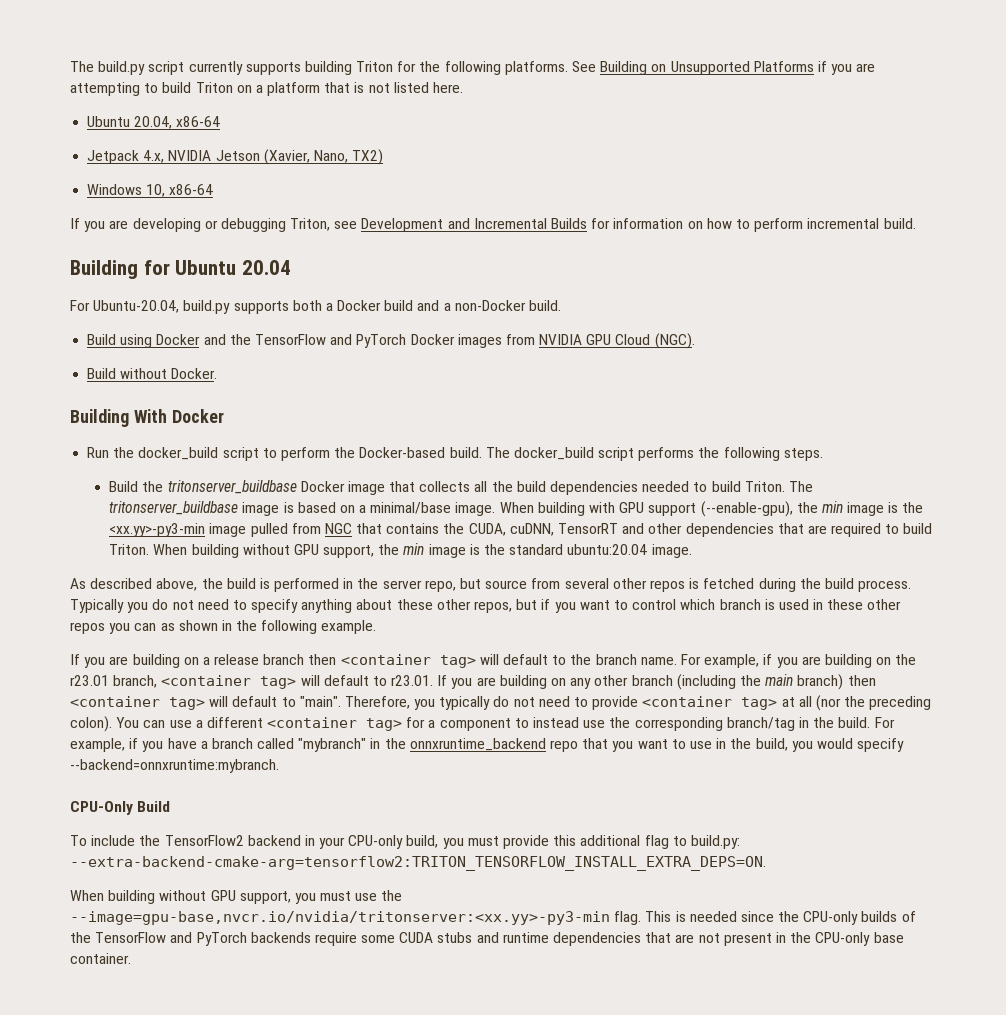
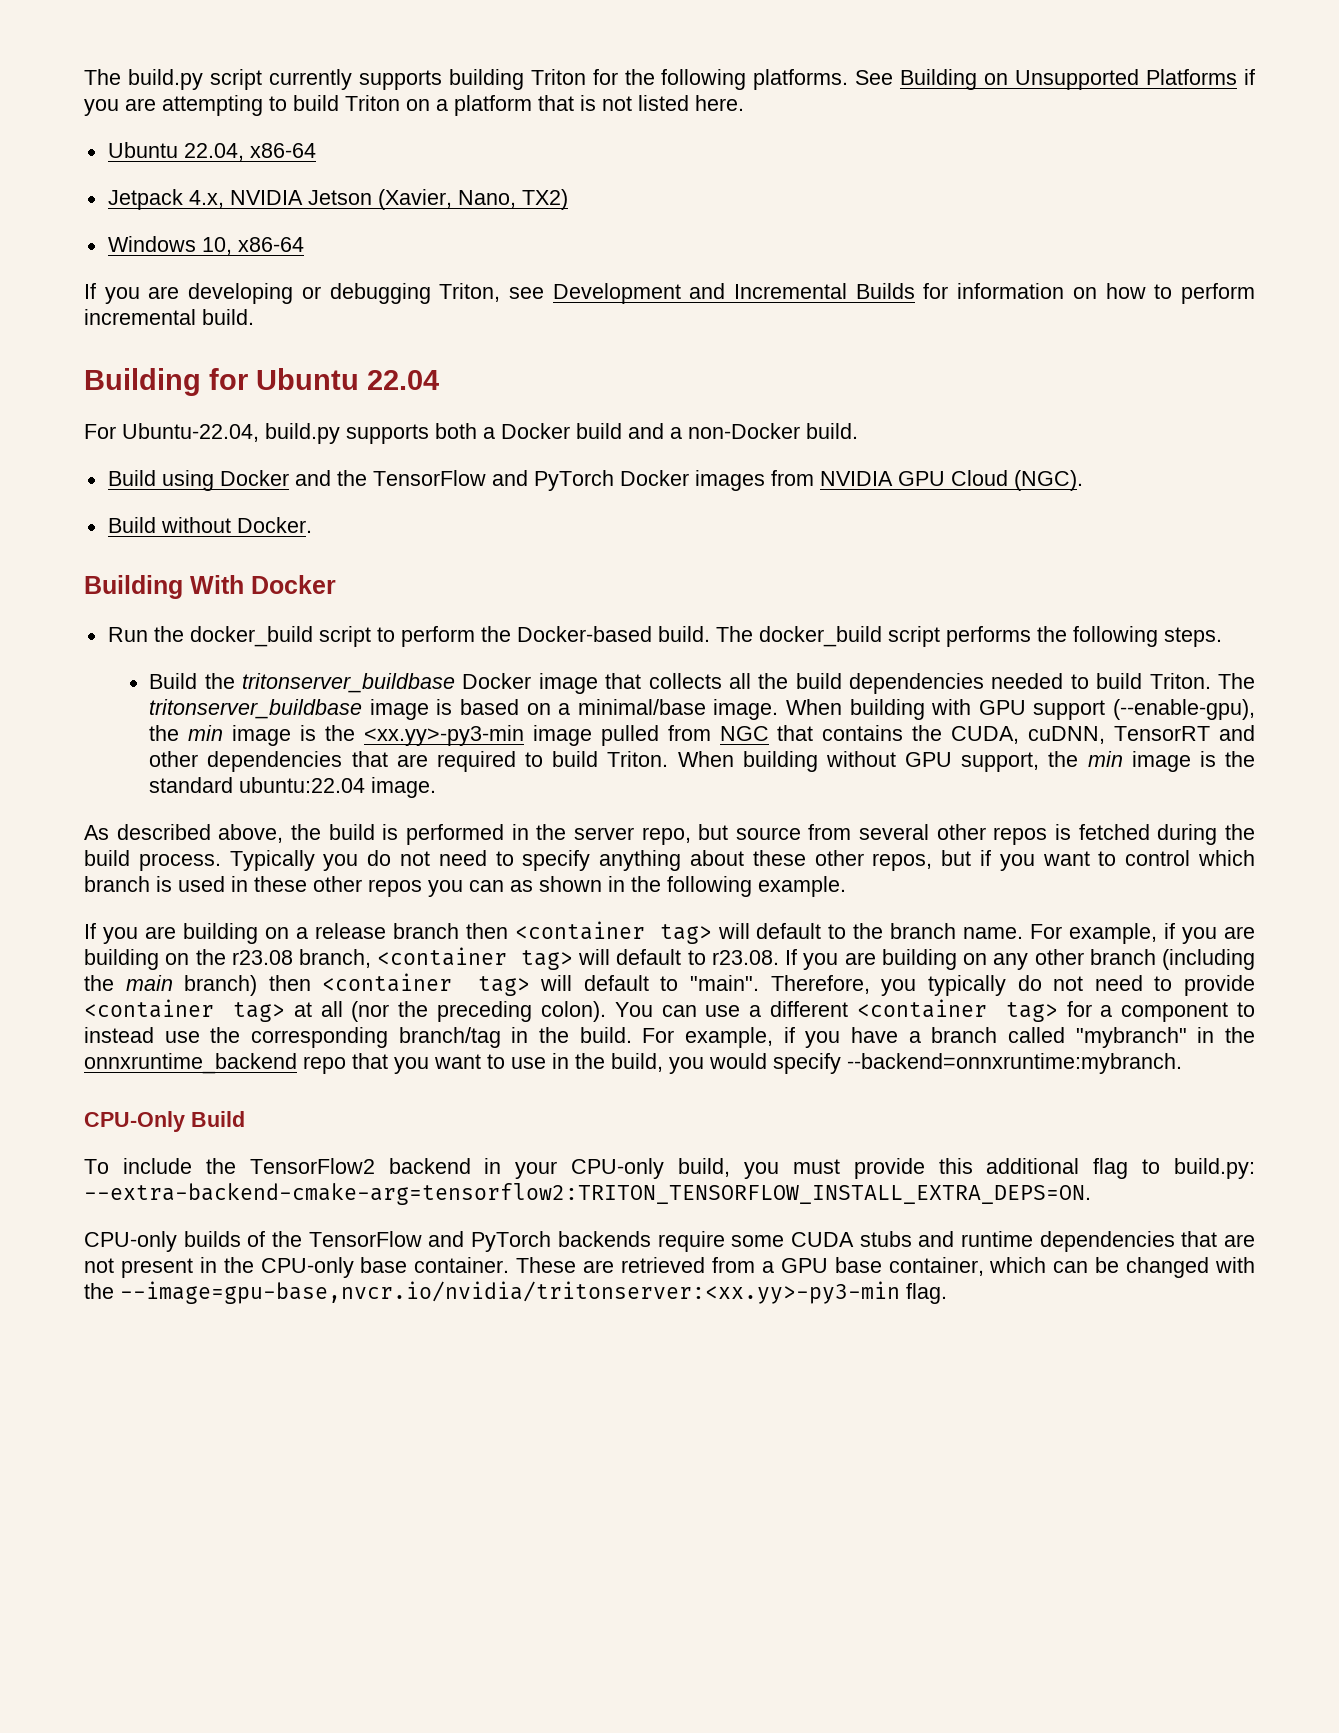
- Ubuntu 20.04, x86-64
+ Ubuntu 22.04, x86-64
- Building for Ubuntu 20.04
- For Ubuntu-20.04, build.py supports both a Docker build and a non-Docker build.
+ Building for Ubuntu 22.04
+ For Ubuntu-22.04, build.py supports both a Docker build and a non-Docker build.
- When building without GPU support, the min image is the standard ubuntu:20.04 image.
+ When building without GPU support, the min image is the standard ubuntu:22.04 image.
- For example, if you are building on the r23.01 branch, <container tag> will default to r23.01. If you are building on any other branch (including the main branch) then <container tag> will default to "main".
+ For example, if you are building on the r23.08 branch, <container tag> will default to r23.08. If you are building on any other branch (including the main branch) then <container tag> will default to "main".
- When building without GPU support, you must use the --image=gpu-base,nvcr.io/nvidia/tritonserver:<xx.yy>-py3-min flag. This is needed since the CPU-only builds of the TensorFlow and PyTorch backends require some CUDA stubs and runtime dependencies that are not present in the CPU-only base container.
+ CPU-only builds of the TensorFlow and PyTorch backends require some CUDA stubs and runtime dependencies that are not present in the CPU-only base container.
+ These are retrieved from a GPU base container, which can be changed with the --image=gpu-base,nvcr.io/nvidia/tritonserver:<xx.yy>-py3-min flag.

